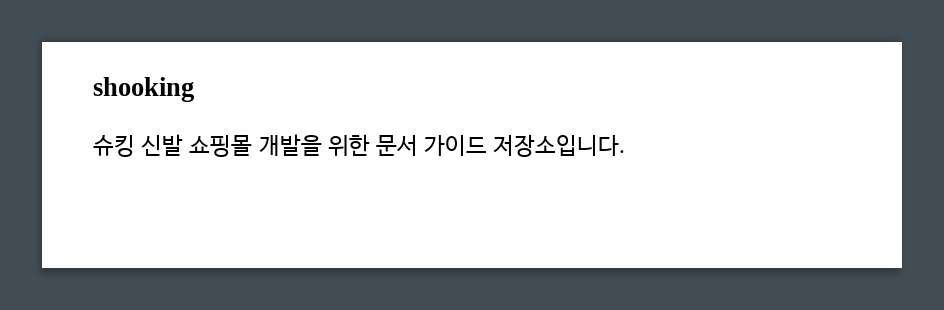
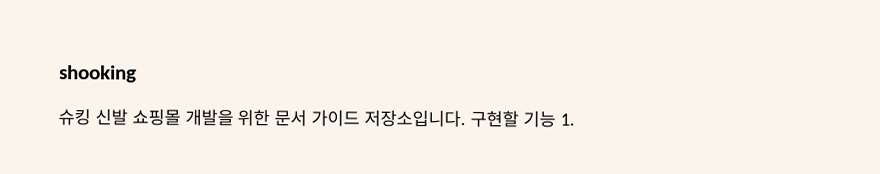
+ 구현할 기능 1.

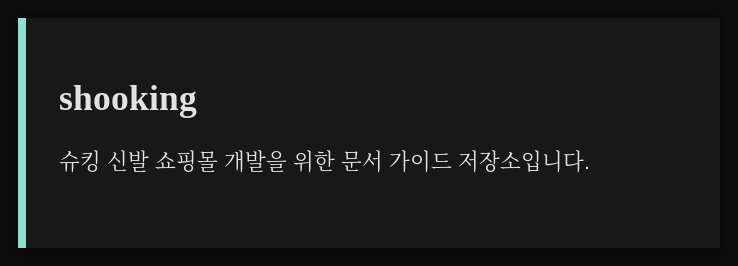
- 구현할 기능 1.

